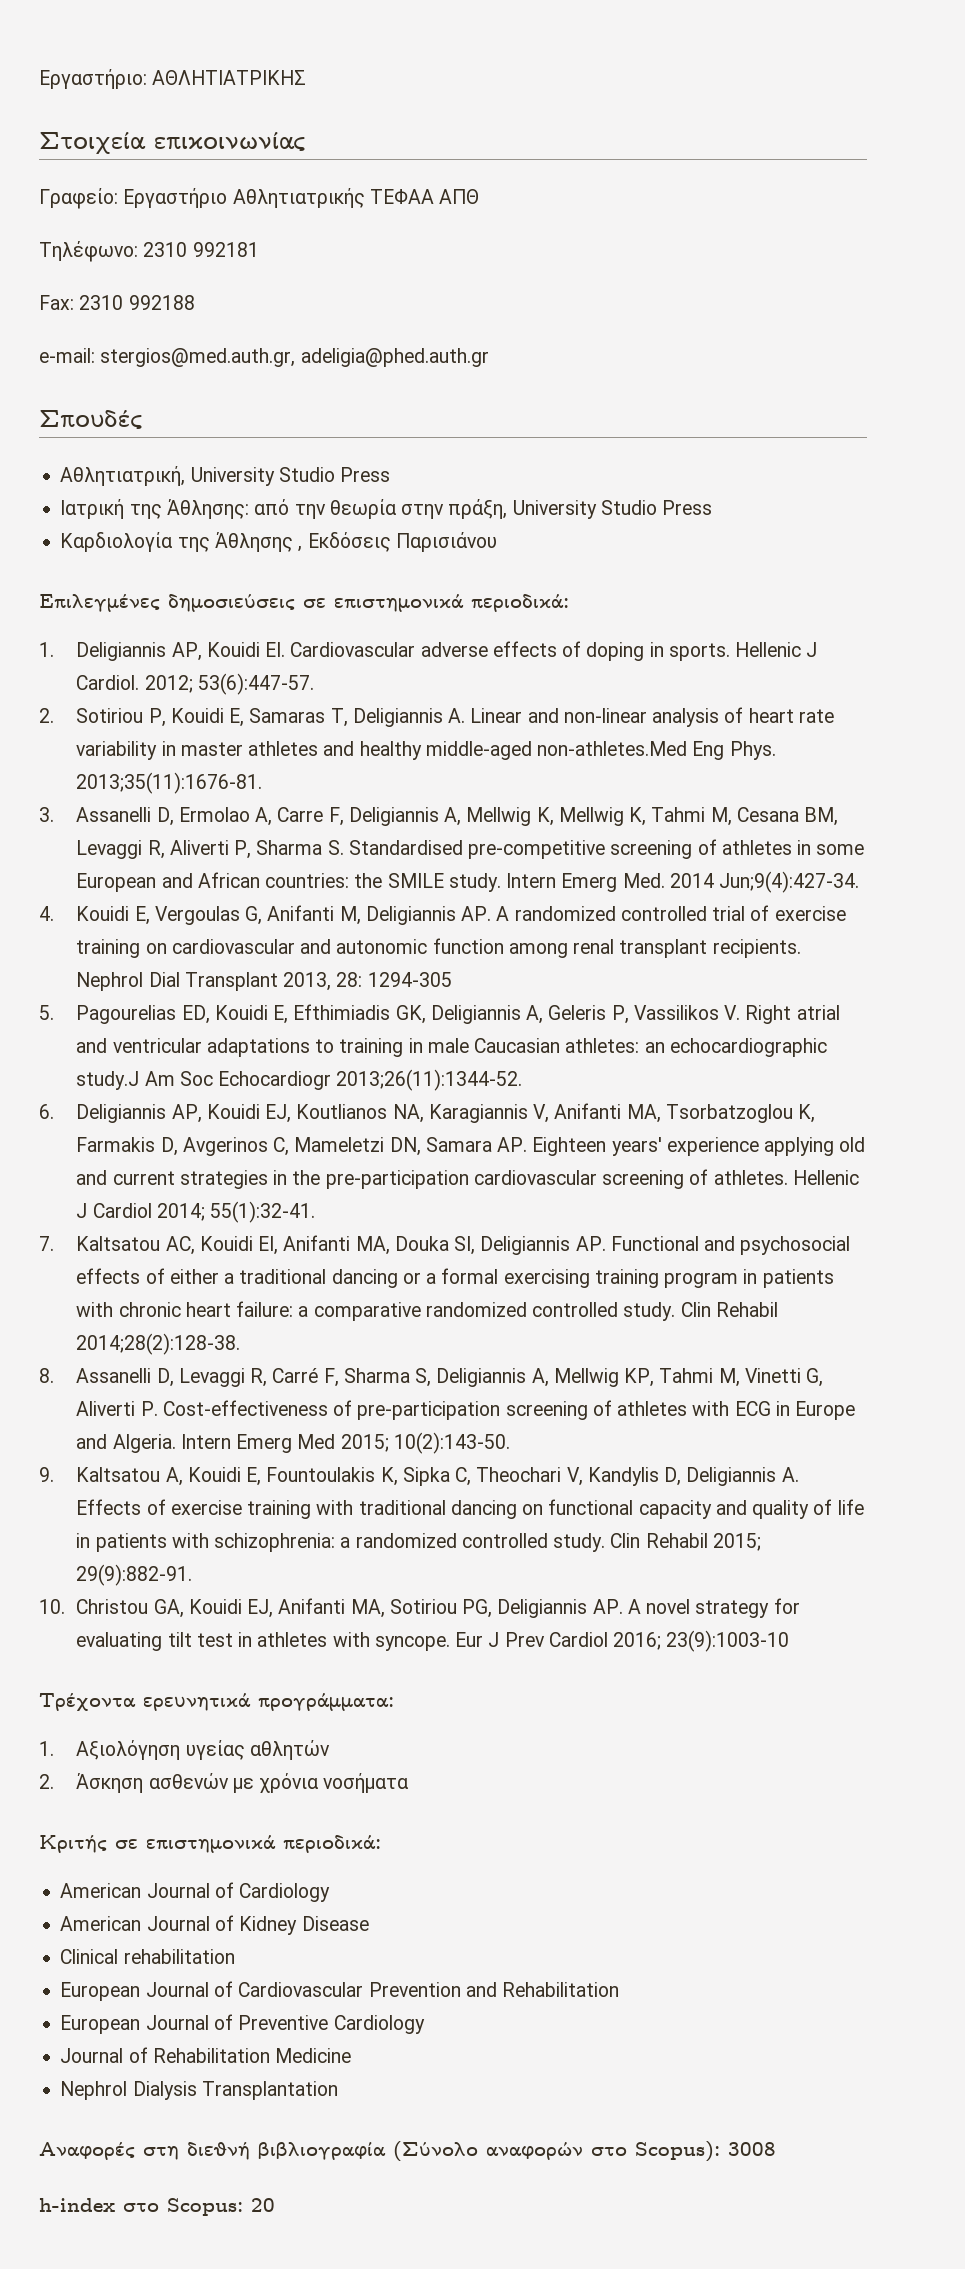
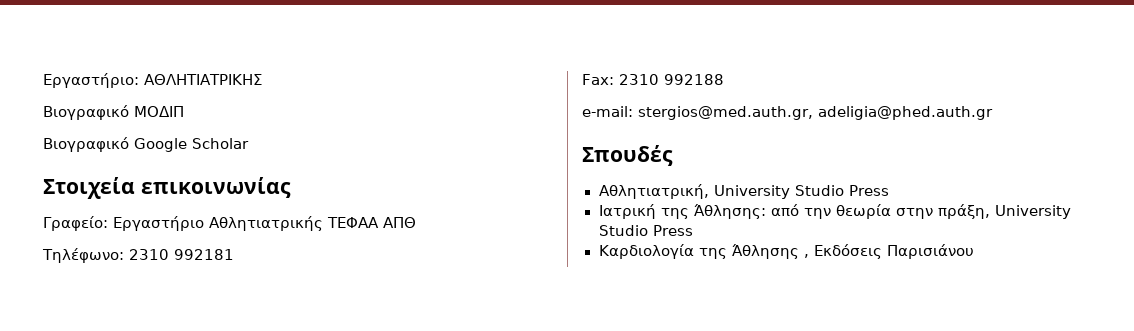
+ Βιογραφικό ΜΟΔΙΠ
+ Βιογραφικό Google Scholar
- Επιλεγμένες δημοσιεύσεις σε επιστημονικά περιοδικά:
- 1. Deligiannis AP, Kouidi EI. Cardiovascular adverse effects of doping in sports. Hellenic J Cardiol. 2012; 53(6):447-57.
- 2. Sotiriou P, Kouidi E, Samaras T, Deligiannis A. Linear and non-linear analysis of heart rate variability in master athletes and healthy middle-aged non-athletes.Med Eng Phys. 2013;35(11):1676-81.
- 3. Assanelli D, Ermolao A, Carre F, Deligiannis A, Mellwig K, Mellwig K, Tahmi M, Cesana BM, Levaggi R, Aliverti P, Sharma S. Standardised pre-competitive screening of athletes in some European and African countries: the SMILE study. Intern Emerg Med. 2014 Jun;9(4):427-34.
- 4. Kouidi E, Vergoulas G, Anifanti M, Deligiannis AP. A randomized controlled trial of exercise training on cardiovascular and autonomic function among renal transplant recipients. Nephrol Dial Transplant 2013, 28: 1294-305
- 5. Pagourelias ED, Kouidi E, Efthimiadis GK, Deligiannis A, Geleris P, Vassilikos V. Right atrial and ventricular adaptations to training in male Caucasian athletes: an echocardiographic study.J Am Soc Echocardiogr 2013;26(11):1344-52.
- 6. Deligiannis AP, Kouidi EJ, Koutlianos NA, Karagiannis V, Anifanti MA, Tsorbatzoglou K, Farmakis D, Avgerinos C, Mameletzi DN, Samara AP. Eighteen years' experience applying old and current strategies in the pre-participation cardiovascular screening of athletes. Hellenic J Cardiol 2014; 55(1):32-41.
- 7. Kaltsatou AC, Kouidi EI, Anifanti MA, Douka SI, Deligiannis AP. Functional and psychosocial effects of either a traditional dancing or a formal exercising training program in patients with chronic heart failure: a comparative randomized controlled study. Clin Rehabil 2014;28(2):128-38.
- 8. Assanelli D, Levaggi R, Carré F, Sharma S, Deligiannis A, Mellwig KP, Tahmi M, Vinetti G, Aliverti P. Cost-effectiveness of pre-participation screening of athletes with ECG in Europe and Algeria. Intern Emerg Med 2015; 10(2):143-50.
- 9. Kaltsatou A, Kouidi E, Fountoulakis K, Sipka C, Theochari V, Kandylis D, Deligiannis A. Effects of exercise training with traditional dancing on functional capacity and quality of life in patients with schizophrenia: a randomized controlled study. Clin Rehabil 2015; 29(9):882-91.
- 10. Christou GA, Kouidi EJ, Anifanti MA, Sotiriou PG, Deligiannis AP. A novel strategy for evaluating tilt test in athletes with syncope. Eur J Prev Cardiol 2016; 23(9):1003-10
- Τρέχοντα ερευνητικά προγράμματα:
- 1. Αξιολόγηση υγείας αθλητών
- 2. Άσκηση ασθενών με χρόνια νοσήματα
- Κριτής σε επιστημονικά περιοδικά:
- American Journal of Cardiology
- American Journal of Kidney Disease
- Clinical rehabilitation
- European Journal of Cardiovascular Prevention and Rehabilitation
- European Journal of Preventive Cardiology
- Journal of Rehabilitation Medicine
- Nephrol Dialysis Transplantation
- Αναφορές στη διεθνή βιβλιογραφία (Σύνολο αναφορών στο Scopus): 3008
- h-index στο Scopus: 20

